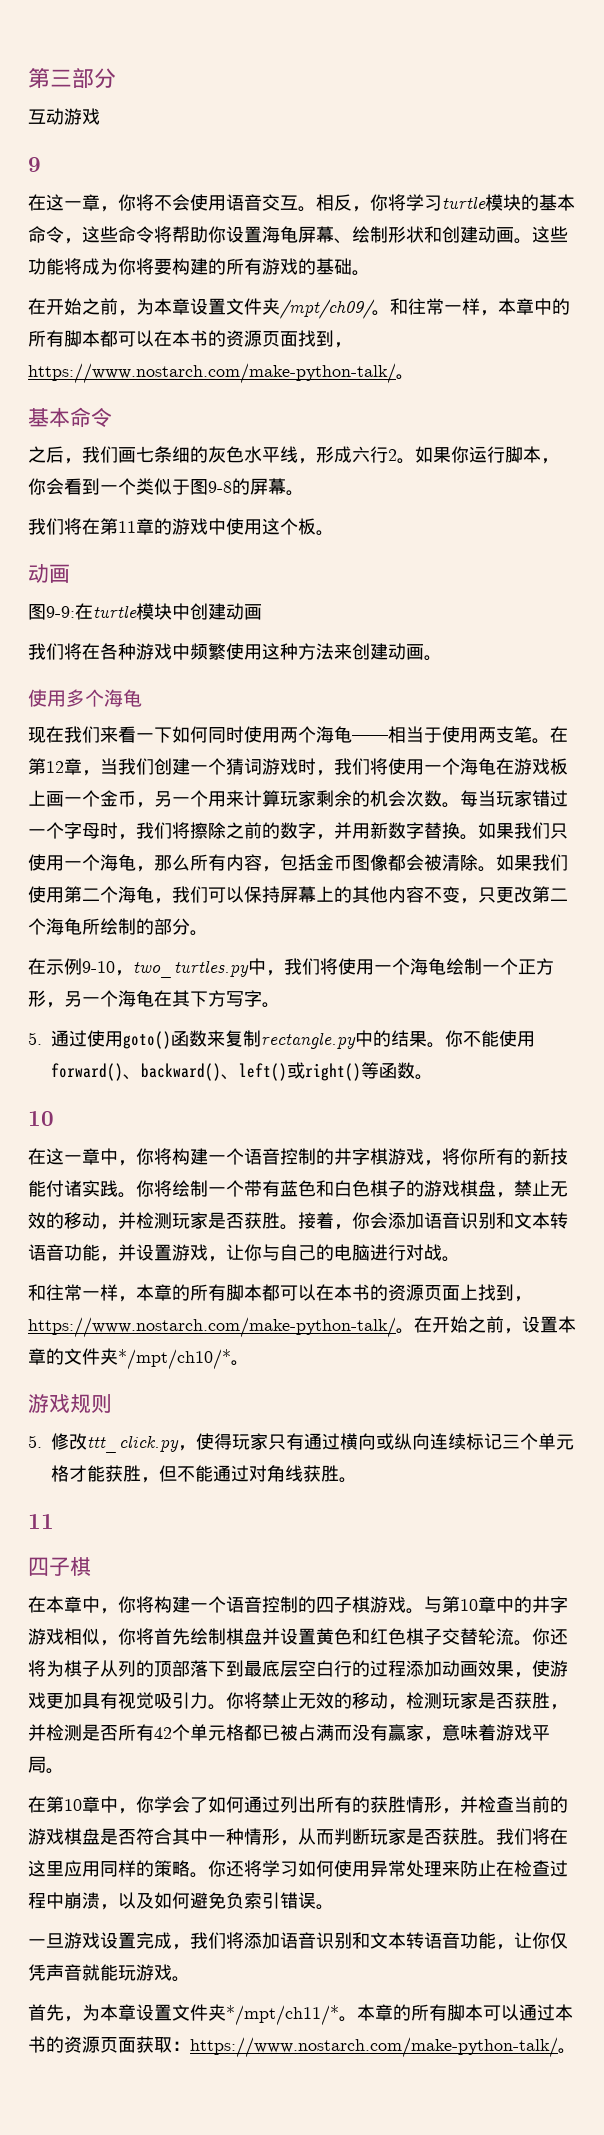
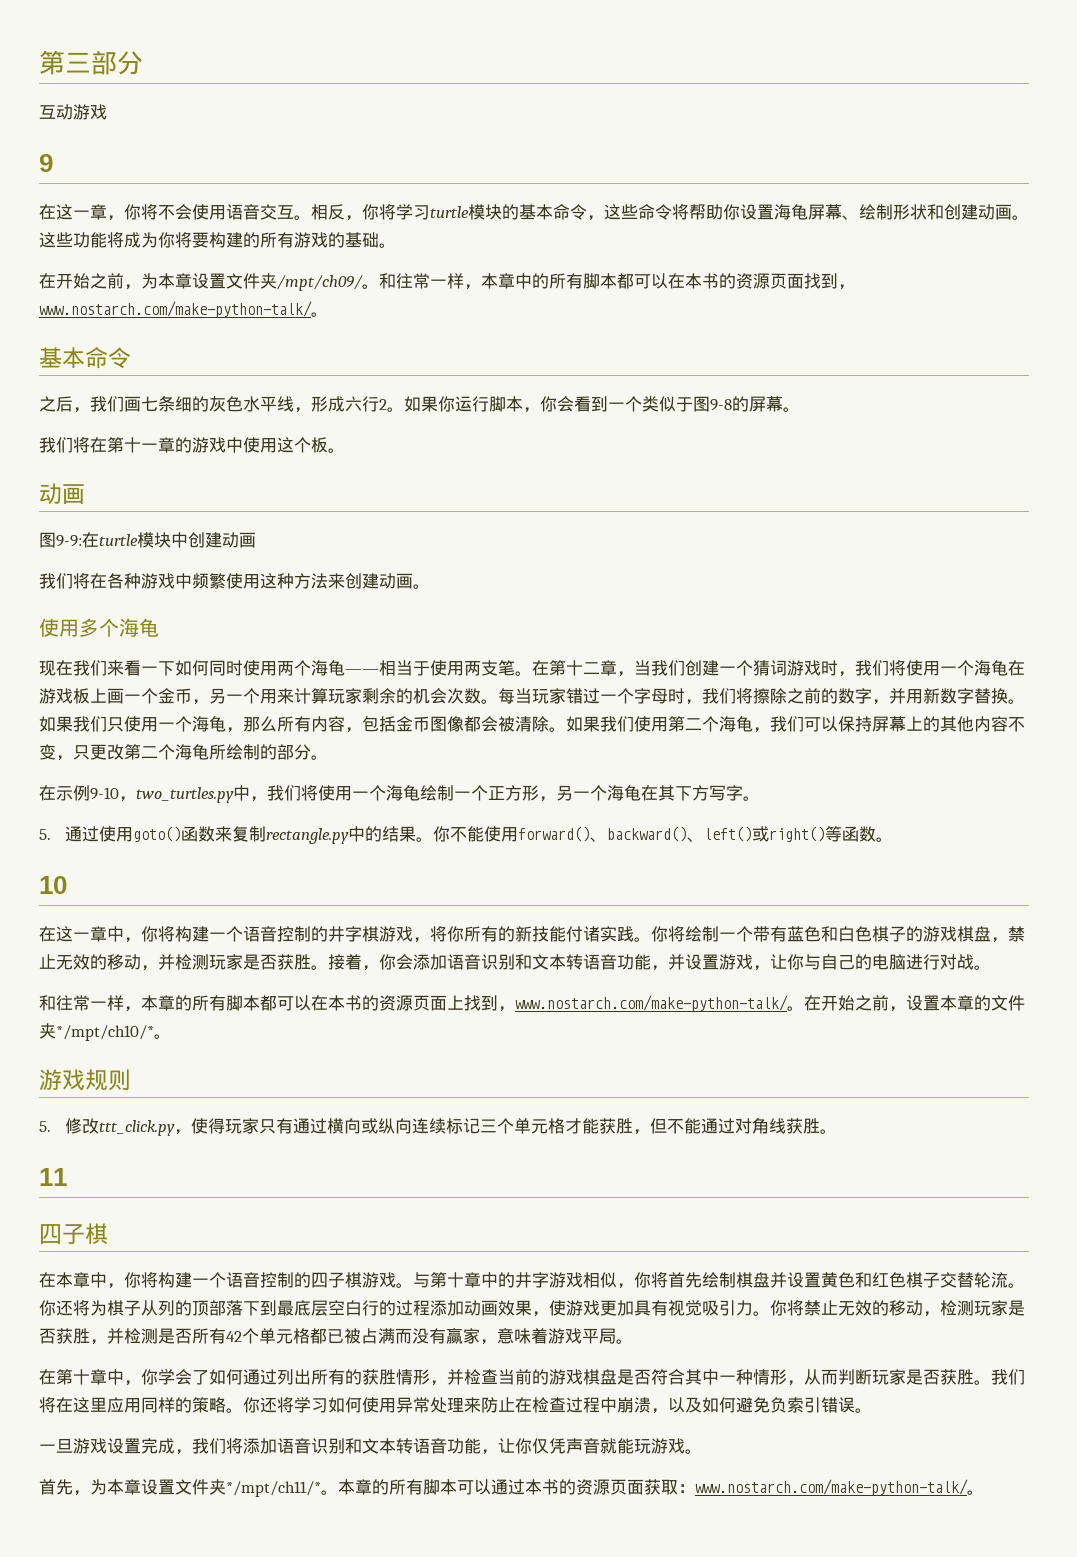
- 和往常一样，本章中的所有脚本都可以在本书的资源页面找到，https://www.nostarch.com/make-python-talk/。
+ 和往常一样，本章中的所有脚本都可以在本书的资源页面找到，www.nostarch.com/make-python-talk/。
- 我们将在第11章的游戏中使用这个板。
+ 我们将在第十一章的游戏中使用这个板。
- 在第12章，当我们创建一个猜词游戏时，我们将使用一个海龟在游戏板上画一个金币，另一个用来计算玩家剩余的机会次数。
+ 在第十二章，当我们创建一个猜词游戏时，我们将使用一个海龟在游戏板上画一个金币，另一个用来计算玩家剩余的机会次数。
- 和往常一样，本章的所有脚本都可以在本书的资源页面上找到，https://www.nostarch.com/make-python-talk/。
+ 和往常一样，本章的所有脚本都可以在本书的资源页面上找到，www.nostarch.com/make-python-talk/。
- 与第10章中的井字游戏相似，你将首先绘制棋盘并设置黄色和红色棋子交替轮流。
+ 与第十章中的井字游戏相似，你将首先绘制棋盘并设置黄色和红色棋子交替轮流。
- 在第10章中，你学会了如何通过列出所有的获胜情形，并检查当前的游戏棋盘是否符合其中一种情形，从而判断玩家是否获胜。
+ 在第十章中，你学会了如何通过列出所有的获胜情形，并检查当前的游戏棋盘是否符合其中一种情形，从而判断玩家是否获胜。
- 本章的所有脚本可以通过本书的资源页面获取：https://www.nostarch.com/make-python-talk/。
+ 本章的所有脚本可以通过本书的资源页面获取：www.nostarch.com/make-python-talk/。

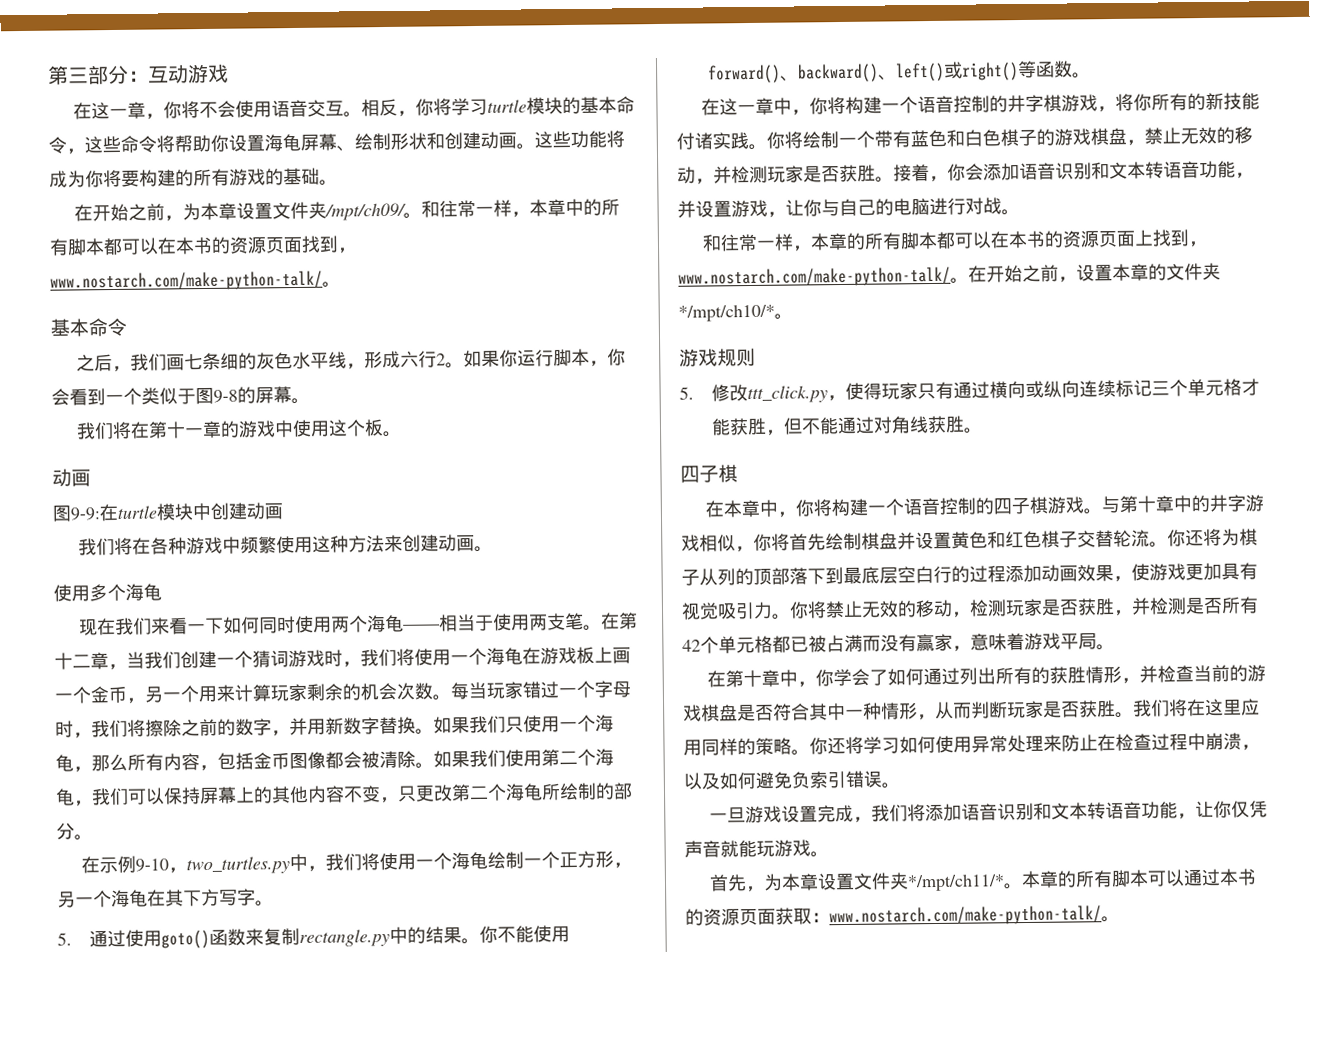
- 第三部分
- 互动游戏
+ 第三部分：互动游戏
- 9
- 10
- 11

